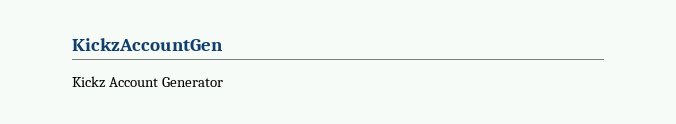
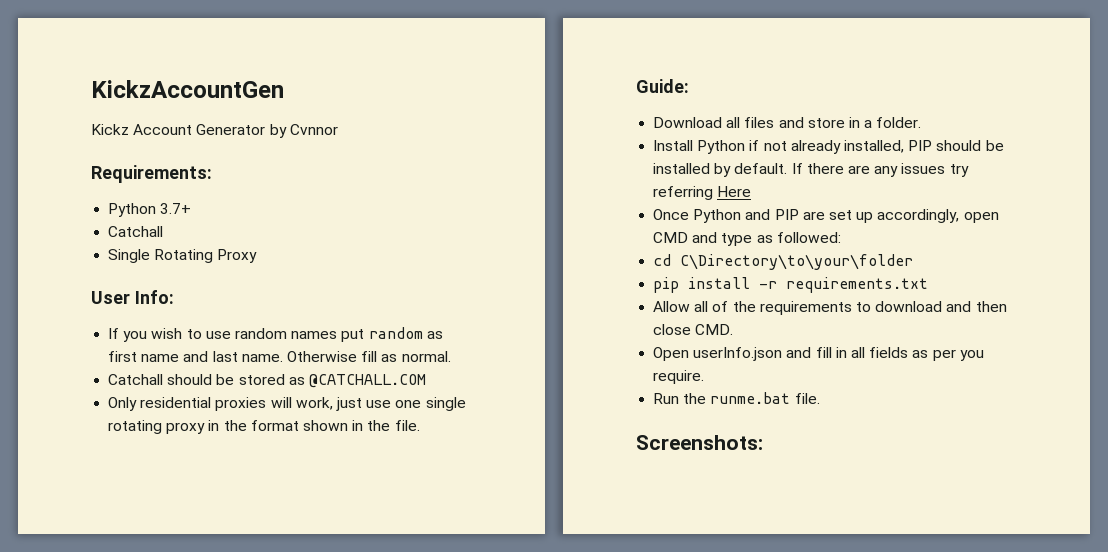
- Kickz Account Generator
+ Kickz Account Generator by Cvnnor
+ Requirements:
+ Python 3.7+
+ Catchall
+ Single Rotating Proxy
+ User Info:
+ If you wish to use random names put random as first name and last name. Otherwise fill as normal.
+ Catchall should be stored as @CATCHALL.COM
+ Only residential proxies will work, just use one single rotating proxy in the format shown in the file.
+ Guide:
+ Download all files and store in a folder.
+ Install Python if not already installed, PIP should be installed by default. If there are any issues try referring Here
+ Once Python and PIP are set up accordingly, open CMD and type as followed:
+ cd C\Directory\to\your\folder
+ pip install -r requirements.txt
+ Allow all of the requirements to download and then close CMD.
+ Open userInfo.json and fill in all fields as per you require.
+ Run the runme.bat file.
+ Screenshots:

